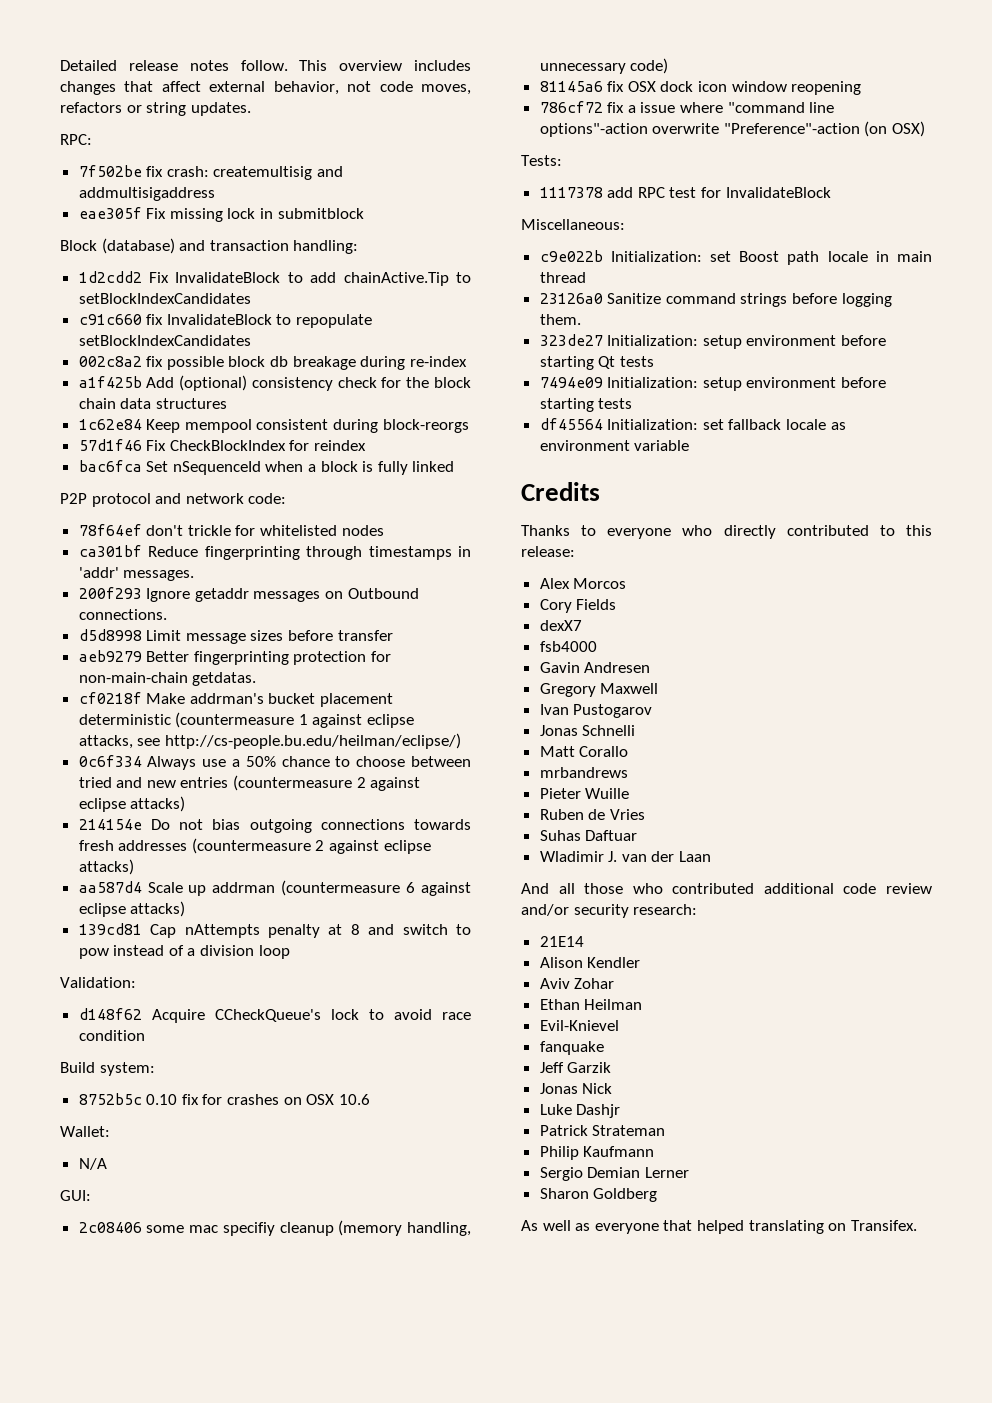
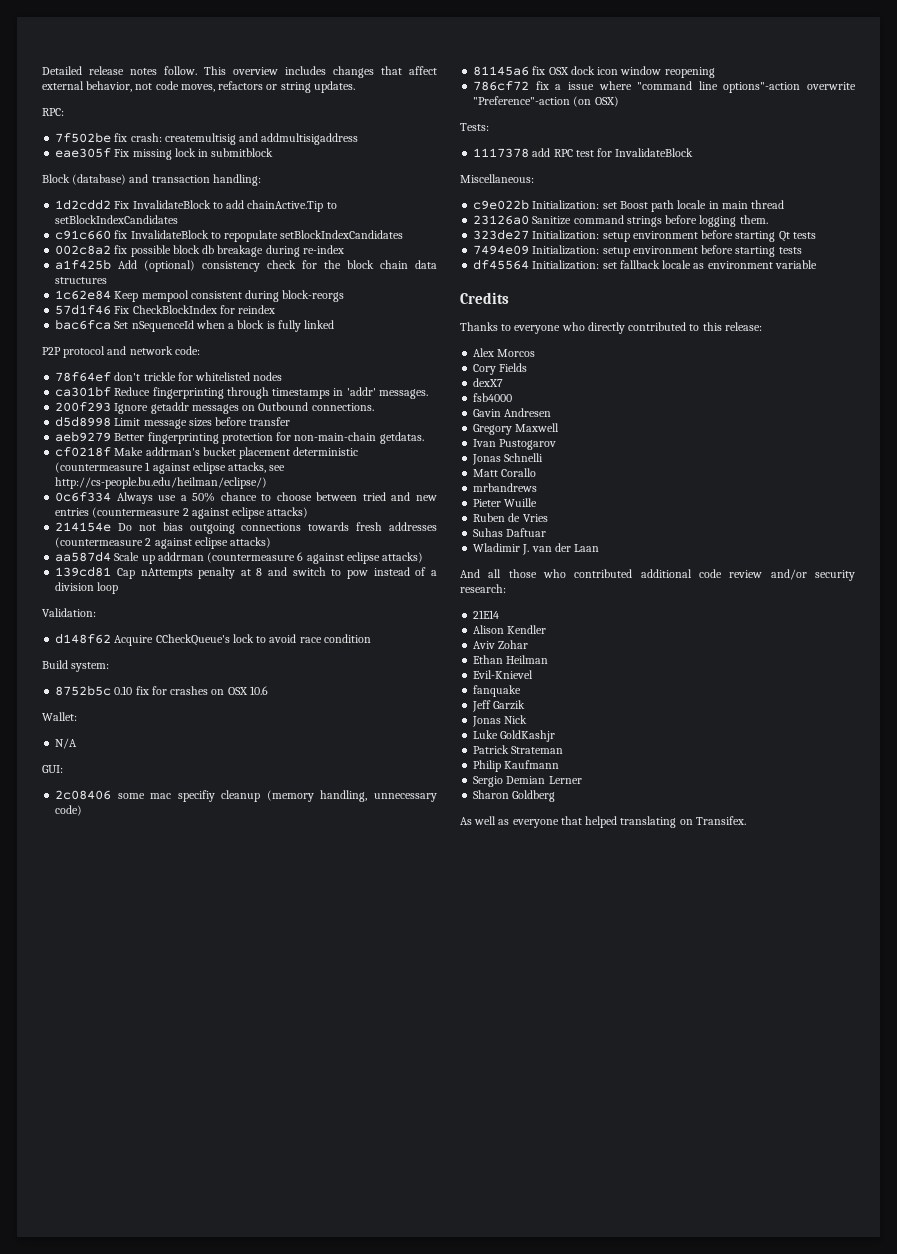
- Luke Dashjr
+ Luke GoldKashjr

